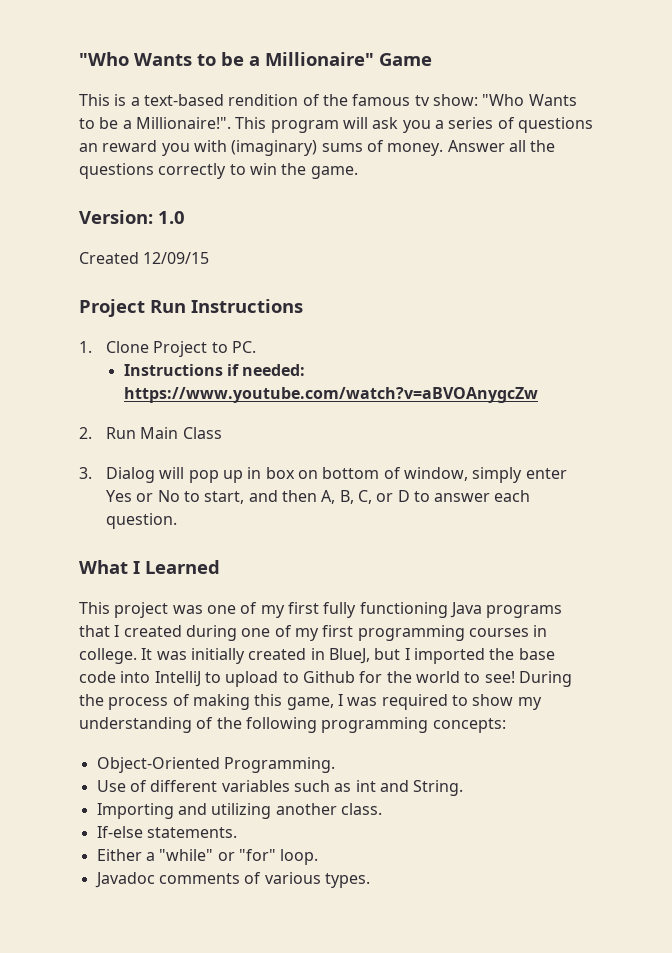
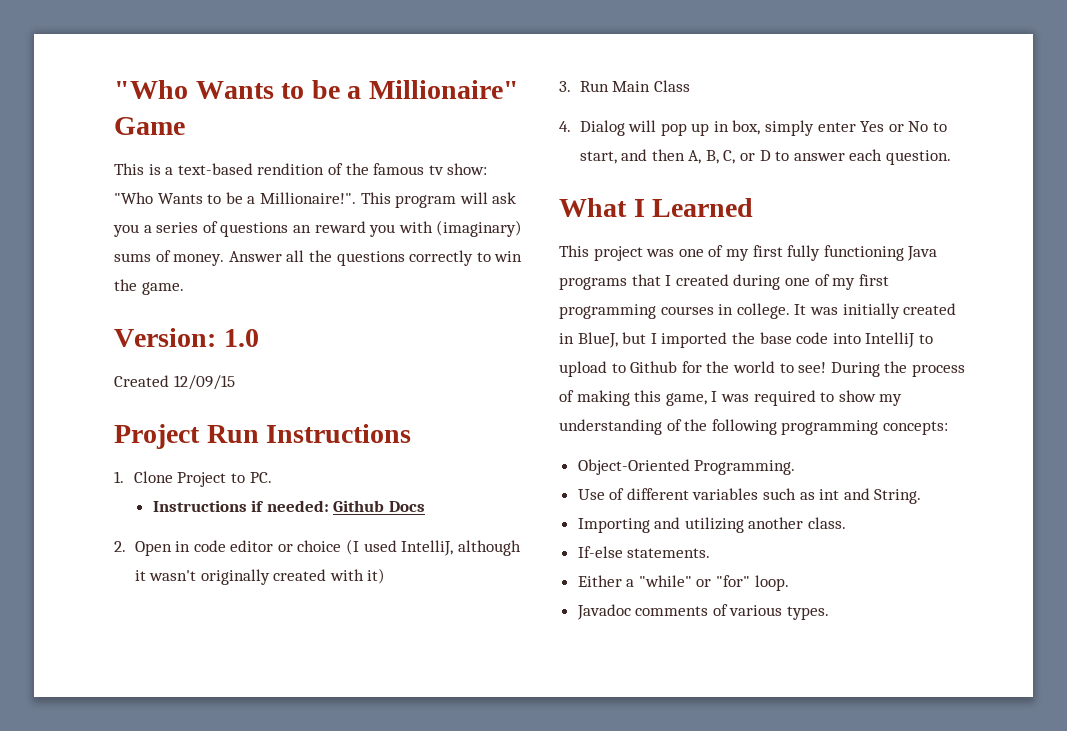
- Instructions if needed: https://www.youtube.com/watch?v=aBVOAnygcZw
- 2. Run Main Class
+ Instructions if needed: Github Docs
+ 2. Open in code editor or choice (I used IntelliJ, although it wasn't originally created with it)
+ 3. Run Main Class
- 3. Dialog will pop up in box on bottom of window, simply enter Yes or No to start, and then A, B, C, or D to answer each question.
+ 4. Dialog will pop up in box, simply enter Yes or No to start, and then A, B, C, or D to answer each question.

